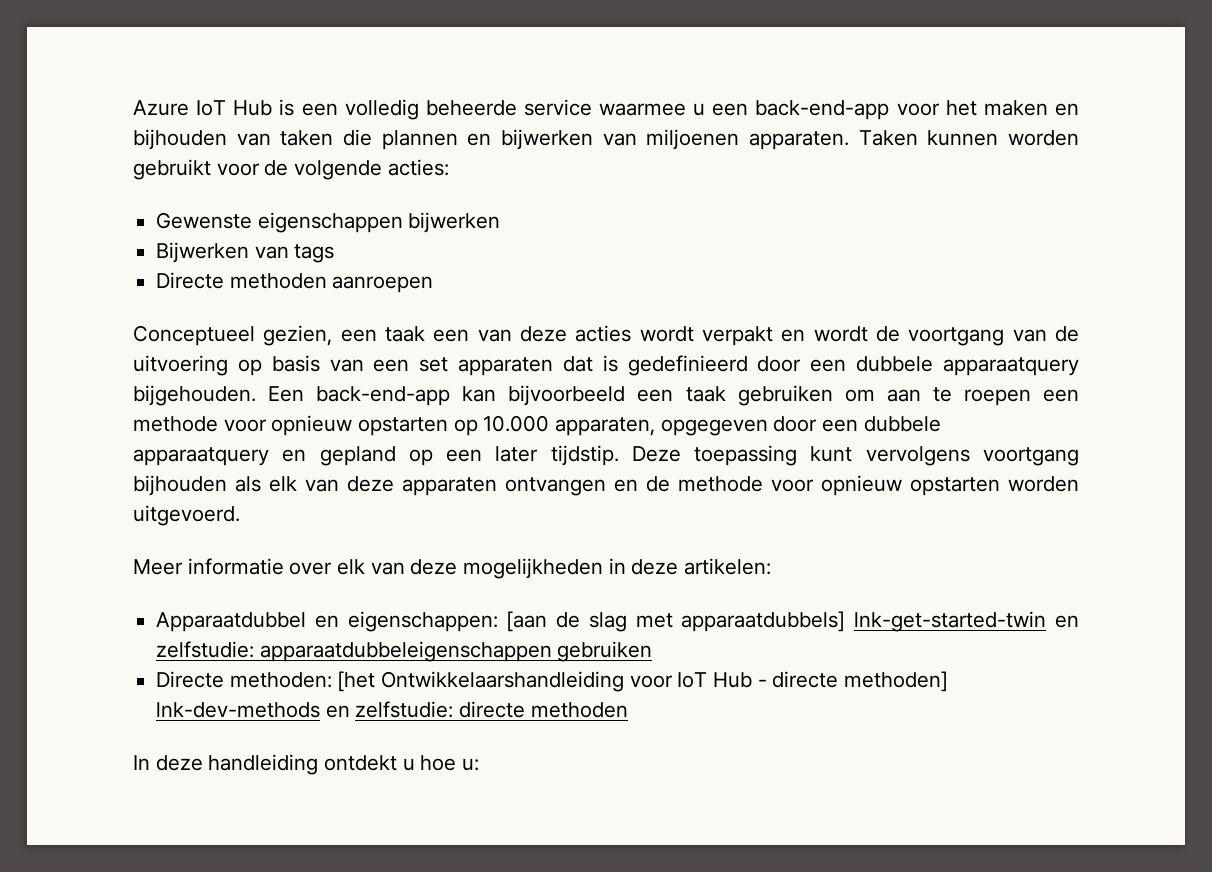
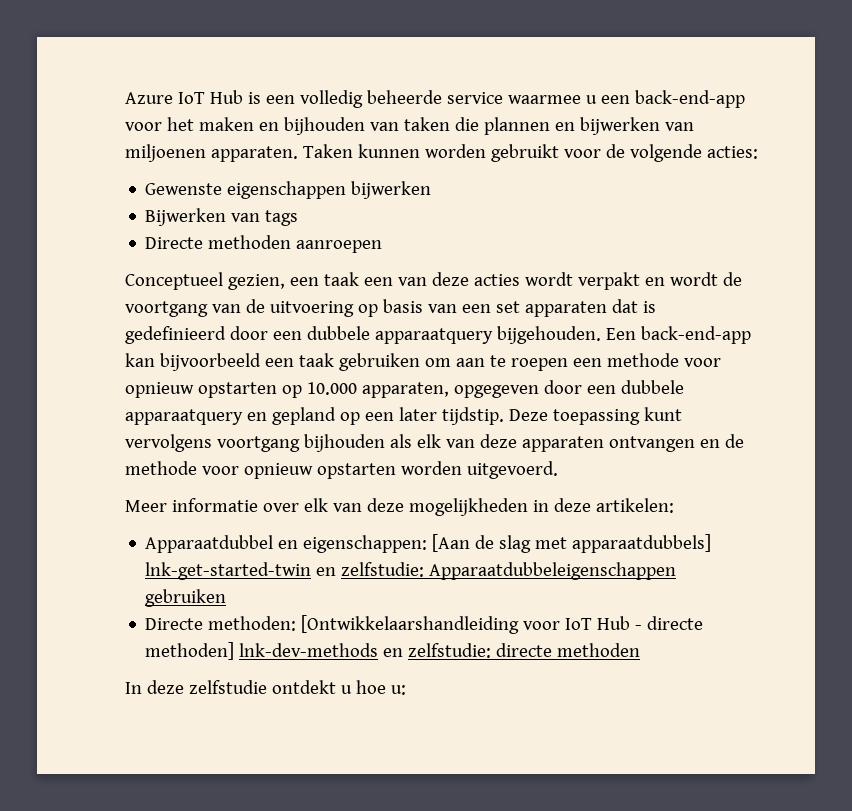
- Apparaatdubbel en eigenschappen: [aan de slag met apparaatdubbels] lnk-get-started-twin en zelfstudie: apparaatdubbeleigenschappen gebruiken
+ Apparaatdubbel en eigenschappen: [Aan de slag met apparaatdubbels] lnk-get-started-twin en zelfstudie: Apparaatdubbeleigenschappen gebruiken
- Directe methoden: [het Ontwikkelaarshandleiding voor IoT Hub - directe methoden] lnk-dev-methods en zelfstudie: directe methoden
+ Directe methoden: [Ontwikkelaarshandleiding voor IoT Hub - directe methoden] lnk-dev-methods en zelfstudie: directe methoden
- In deze handleiding ontdekt u hoe u:
+ In deze zelfstudie ontdekt u hoe u:

